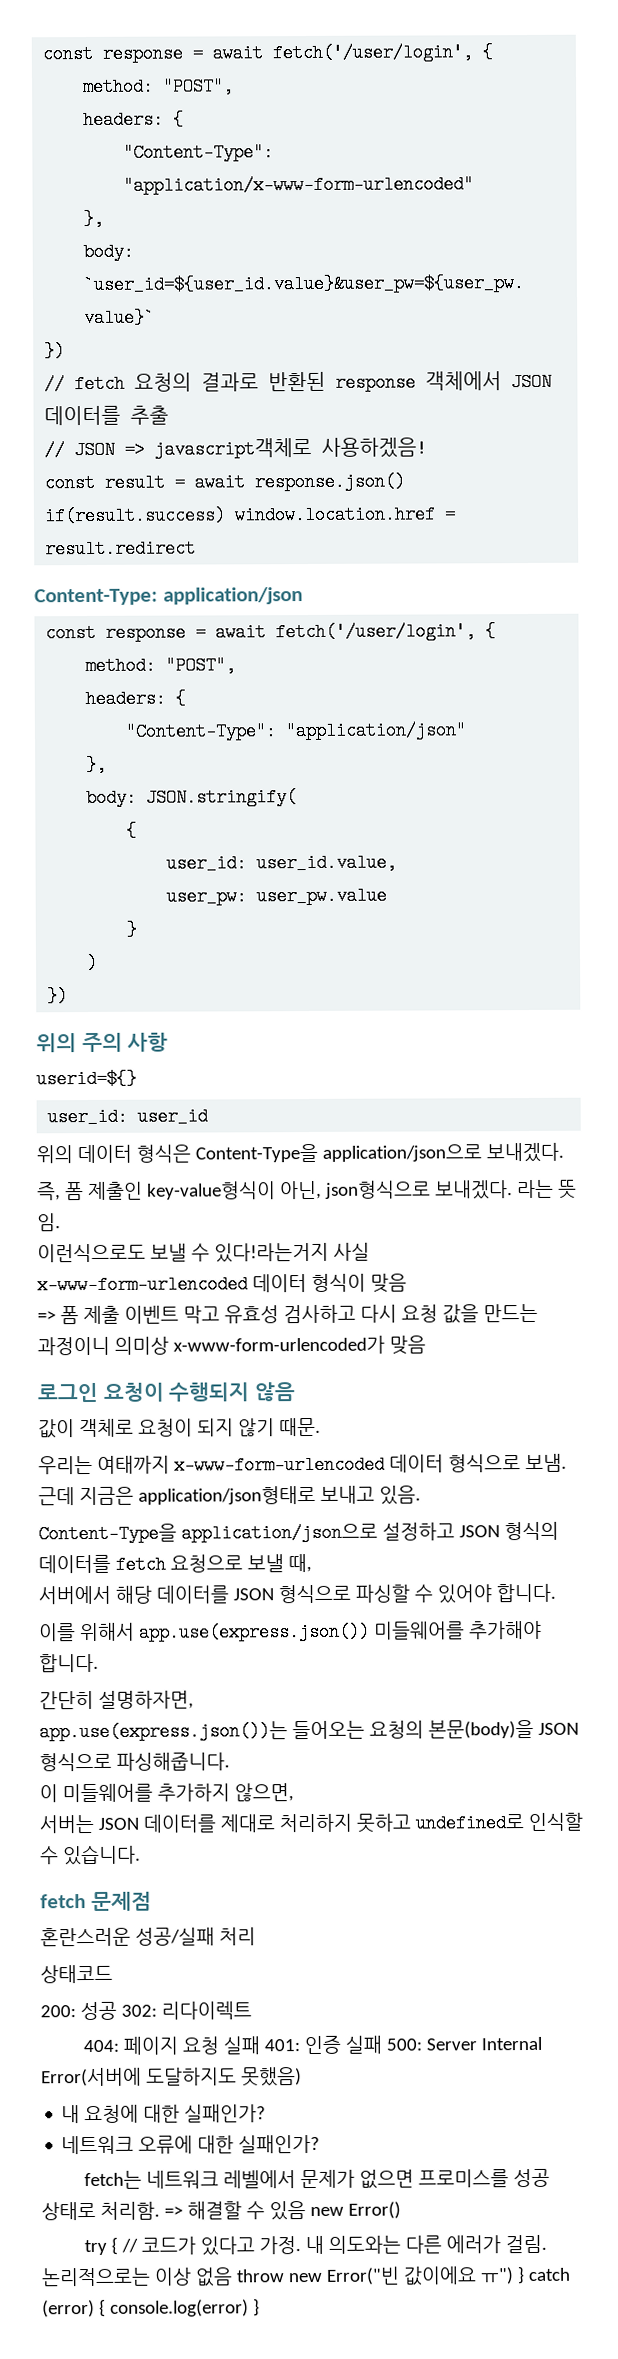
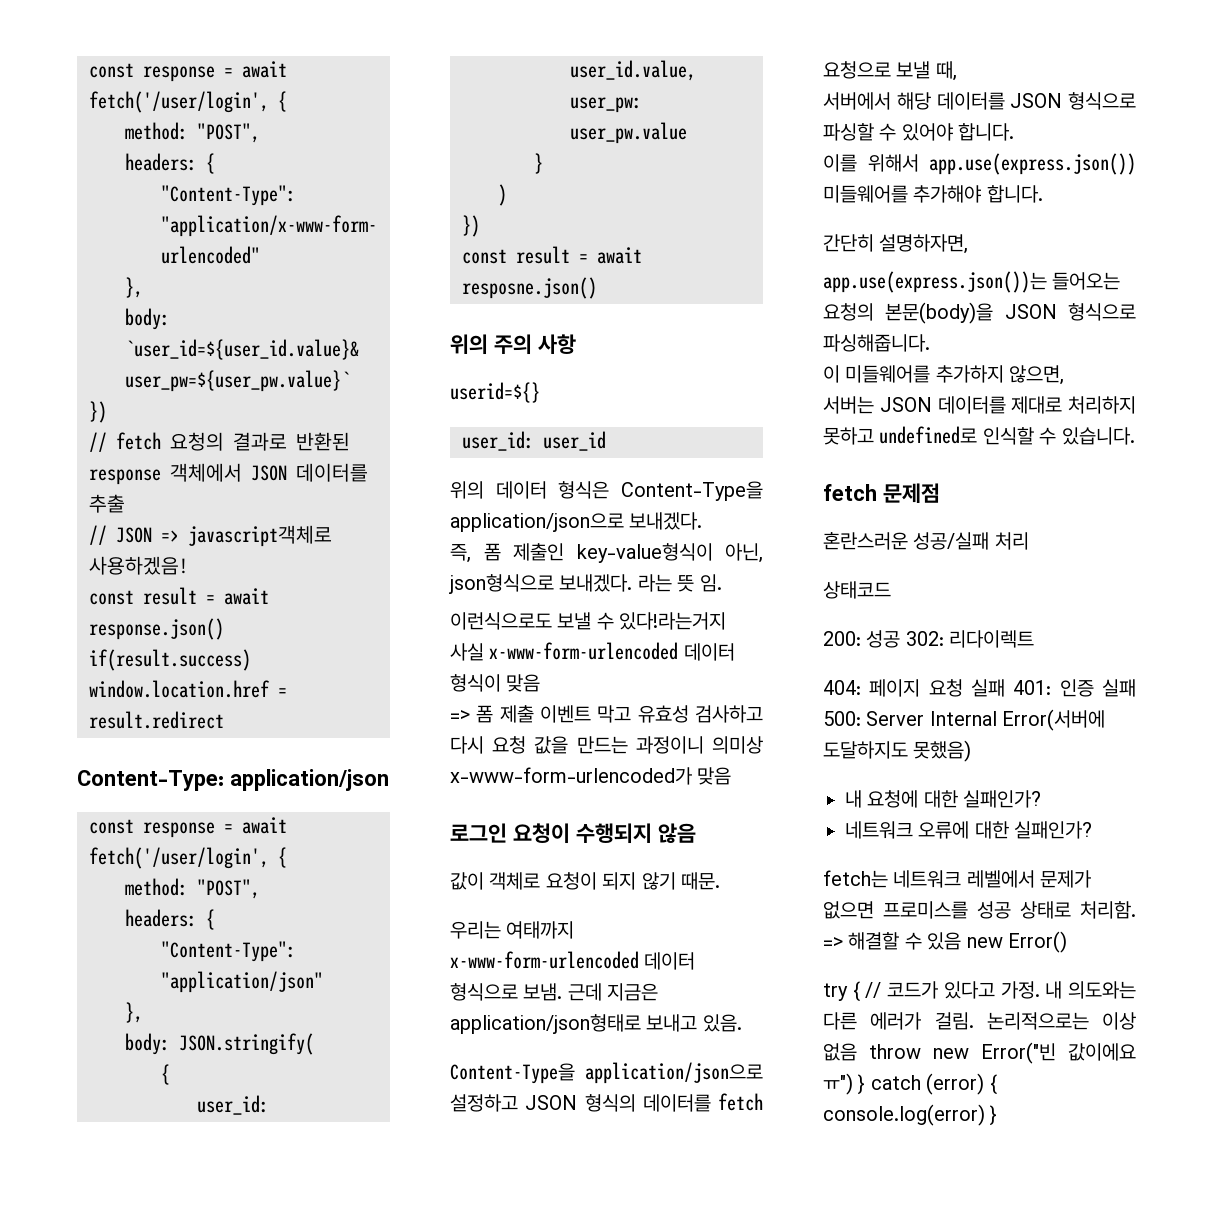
+ const result = await resposne.json()

